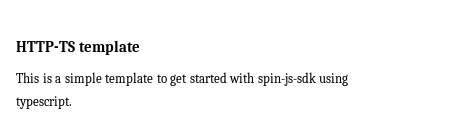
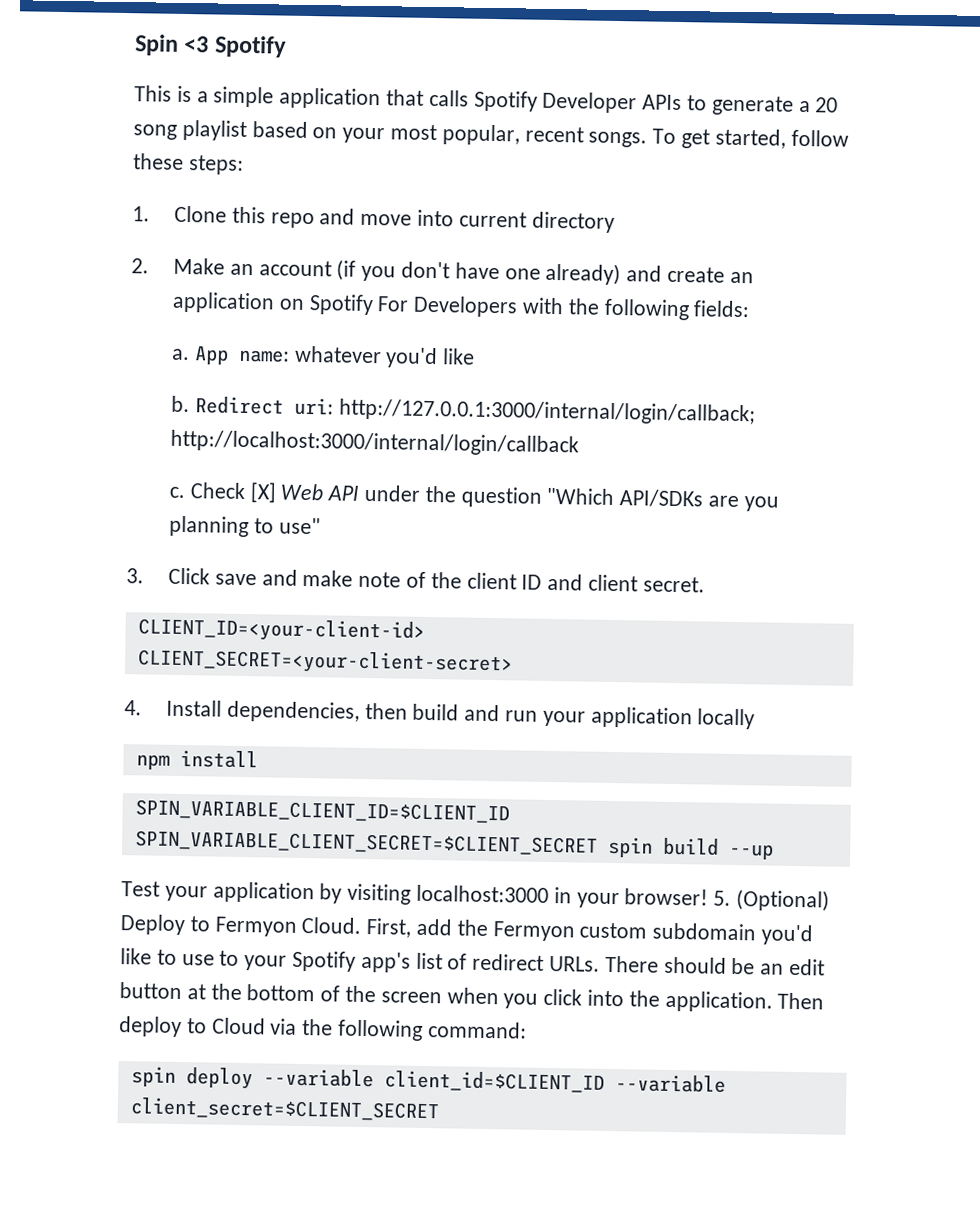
- HTTP-TS template
+ Spin <3 Spotify
- This is a simple template to get started with spin-js-sdk using typescript.
+ This is a simple application that calls Spotify Developer APIs to generate a 20 song playlist based on your most popular, recent songs. To get started, follow these steps:
+ 1. Clone this repo and move into current directory
+ 2. Make an account (if you don't have one already) and create an application on Spotify For Developers with the following fields:
+ a. App name: whatever you'd like
+ b. Redirect uri: http://127.0.0.1:3000/internal/login/callback; http://localhost:3000/internal/login/callback
+ c. Check [X] Web API under the question "Which API/SDKs are you planning to use"
+ 3. Click save and make note of the client ID and client secret.
+ CLIENT_ID=<your-client-id>
+ CLIENT_SECRET=<your-client-secret>
+ 4. Install dependencies, then build and run your application locally
+ npm install
+ SPIN_VARIABLE_CLIENT_ID=$CLIENT_ID SPIN_VARIABLE_CLIENT_SECRET=$CLIENT_SECRET spin build --up
+ Test your application by visiting localhost:3000 in your browser! 5. (Optional) Deploy to Fermyon Cloud. First, add the Fermyon custom subdomain you'd like to use to your Spotify app's list of redirect URLs. There should be an edit button at the bottom of the screen when you click into the application. Then deploy to Cloud via the following command:
+ spin deploy --variable client_id=$CLIENT_ID --variable client_secret=$CLIENT_SECRET

